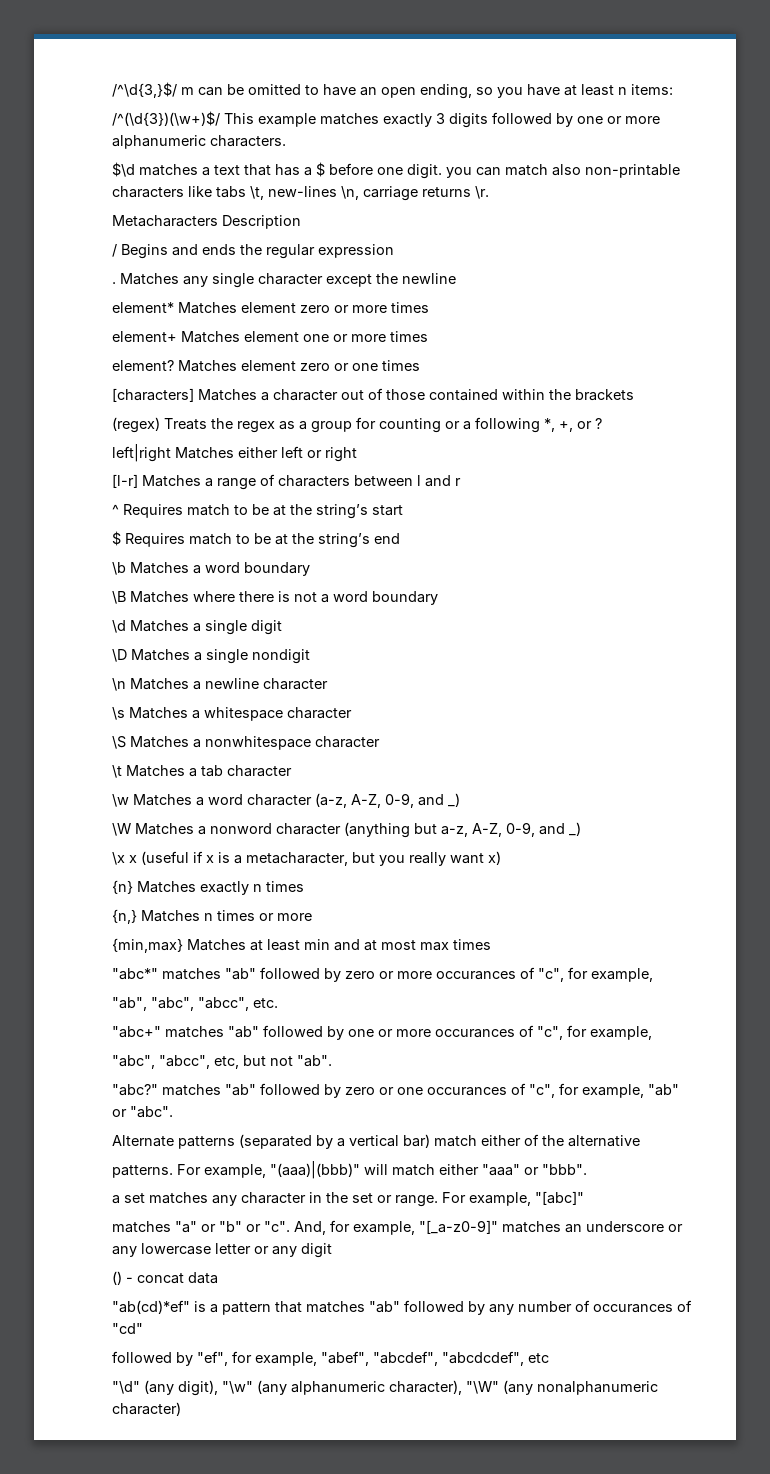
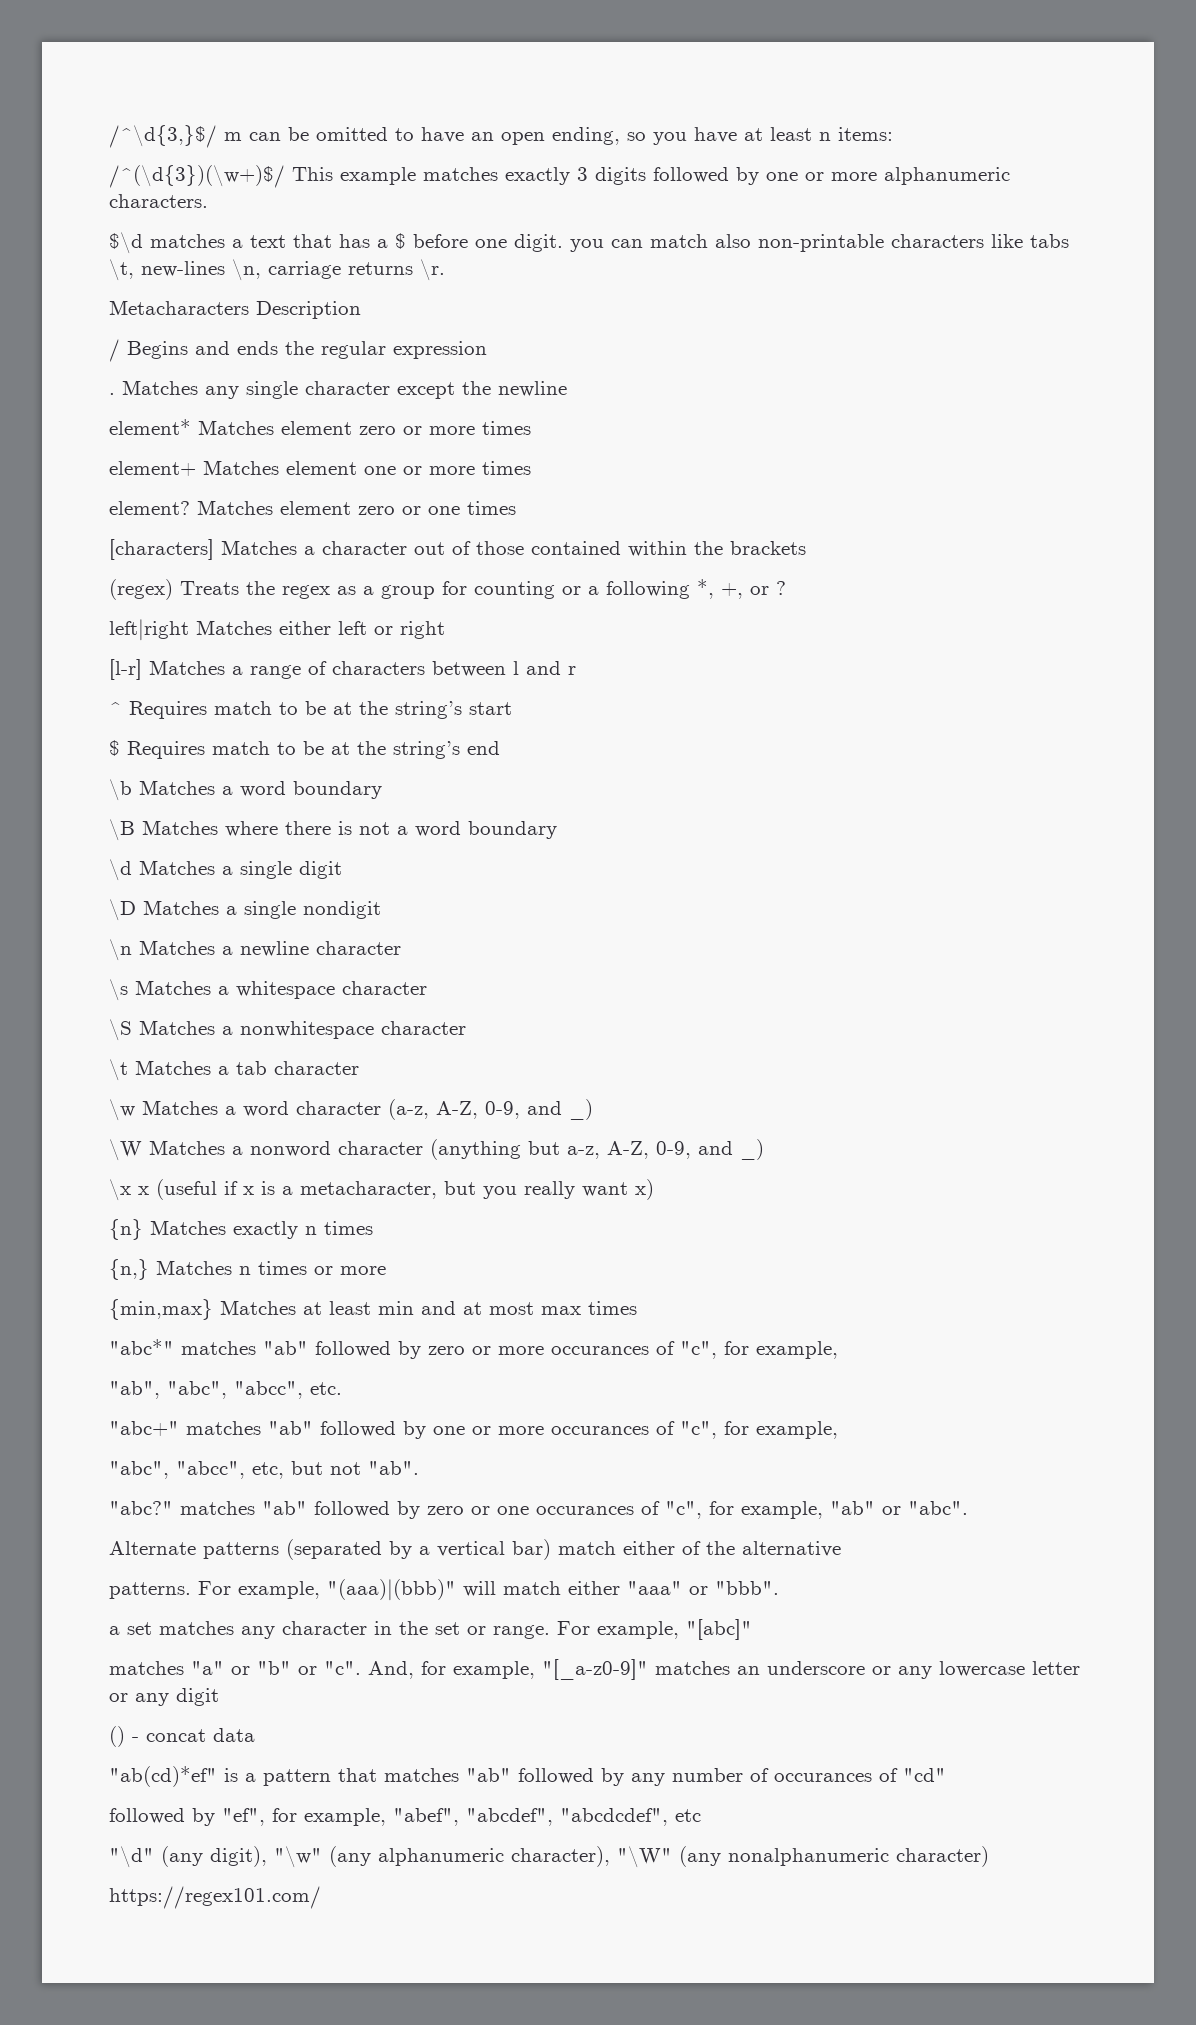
+ https://regex101.com/

